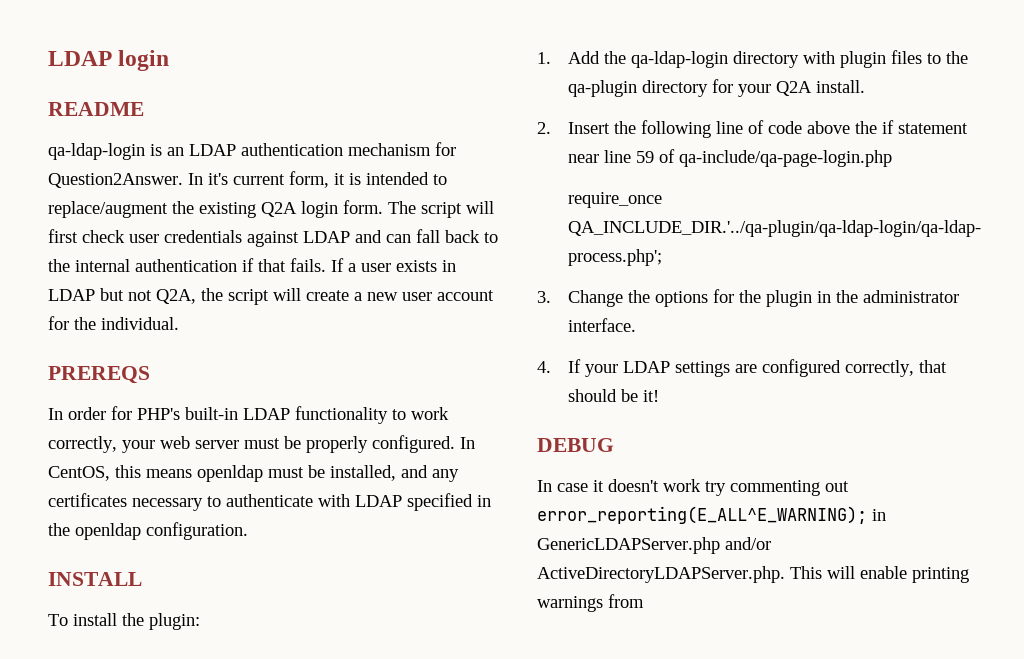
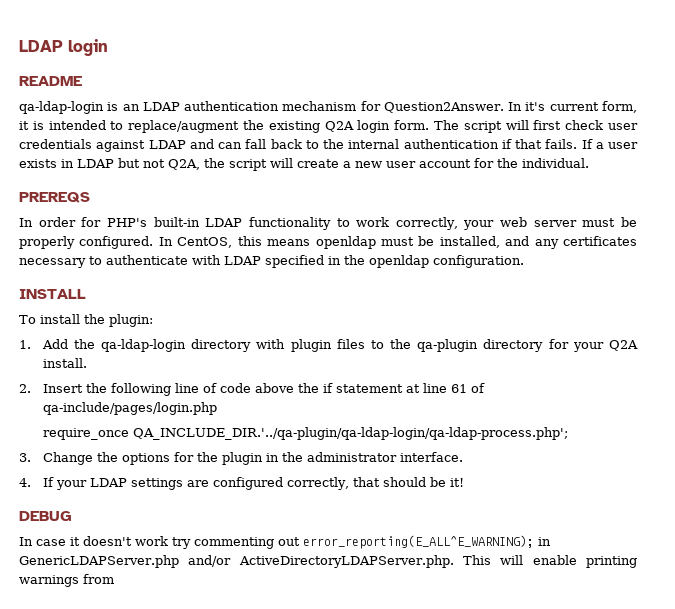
- 2. Insert the following line of code above the if statement near line 59 of qa-include/qa-page-login.php
+ 2. Insert the following line of code above the if statement at line 61 of qa-include/pages/login.php

